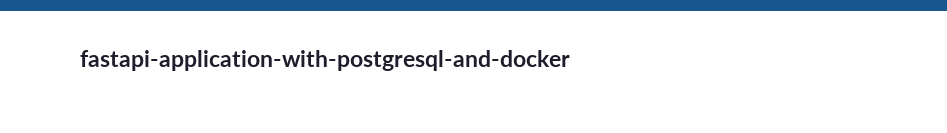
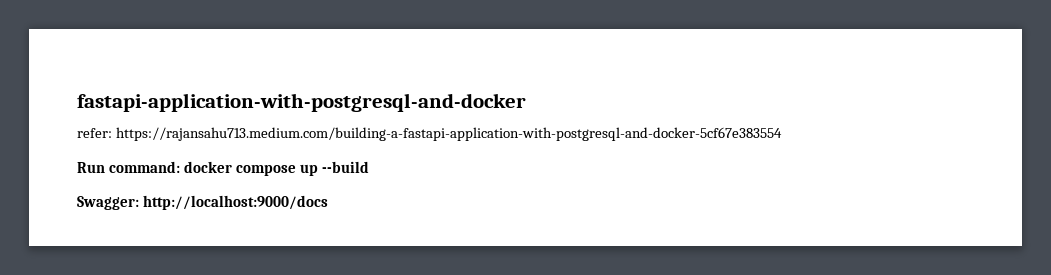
+ refer: https://rajansahu713.medium.com/building-a-fastapi-application-with-postgresql-and-docker-5cf67e383554
+ Run command: docker compose up --build
+ Swagger: http://localhost:9000/docs

